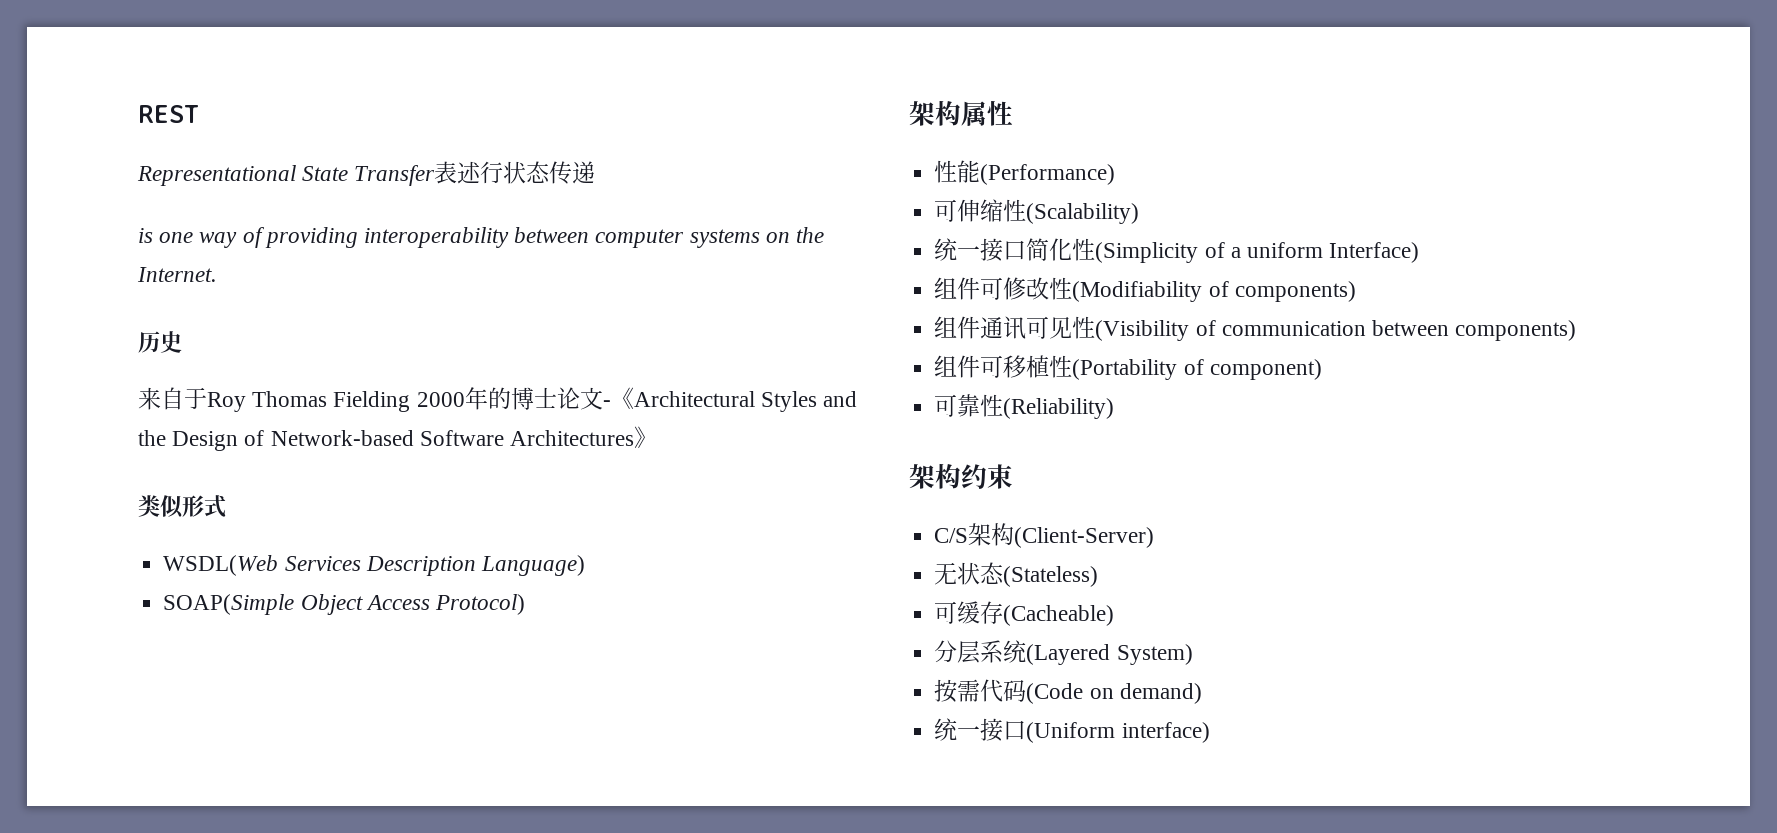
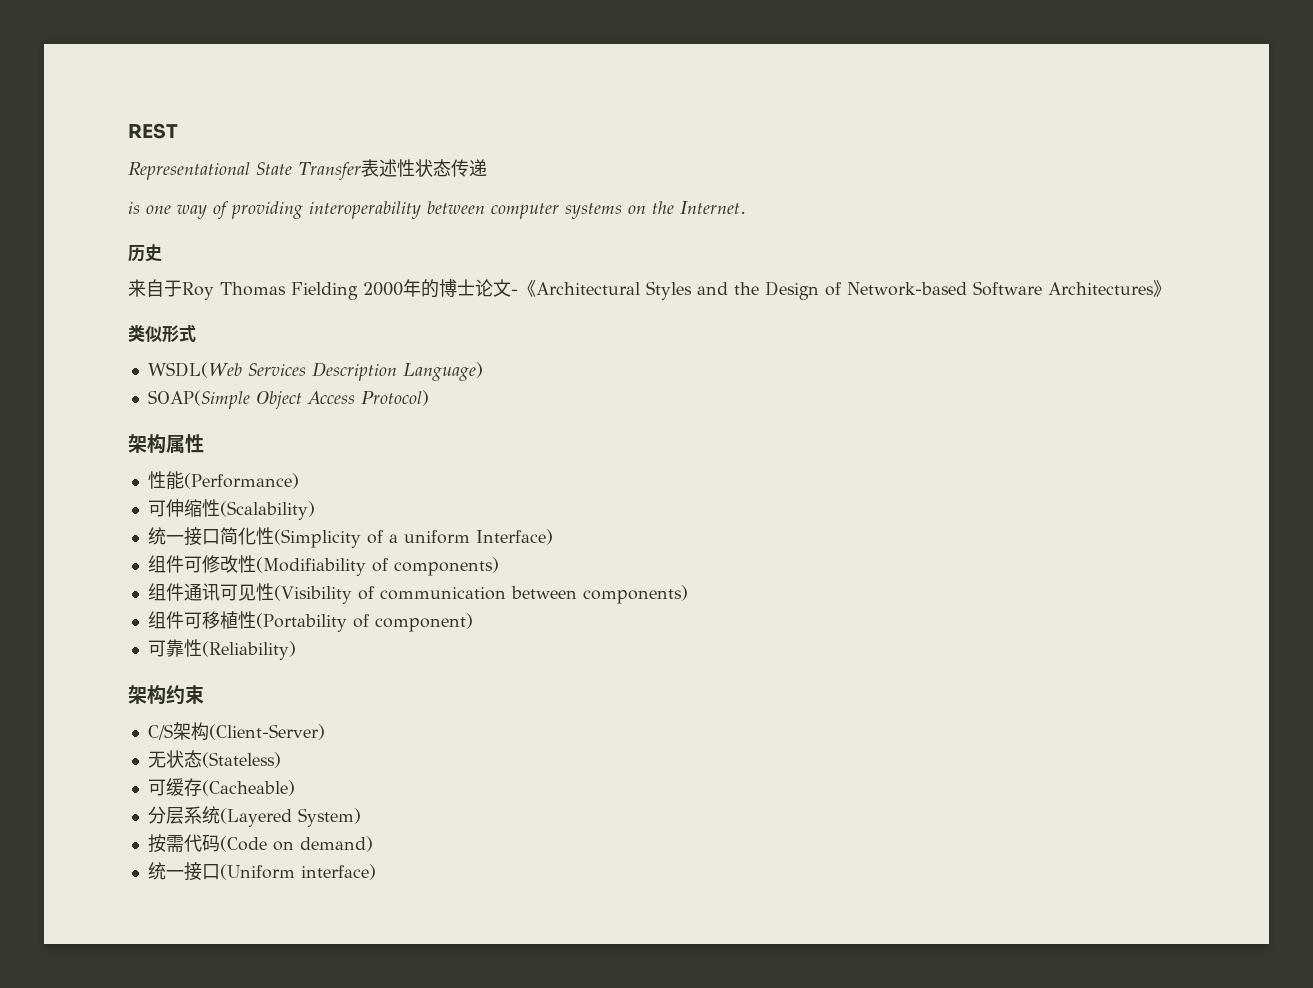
- Representational State Transfer表述行状态传递
+ Representational State Transfer表述性状态传递

